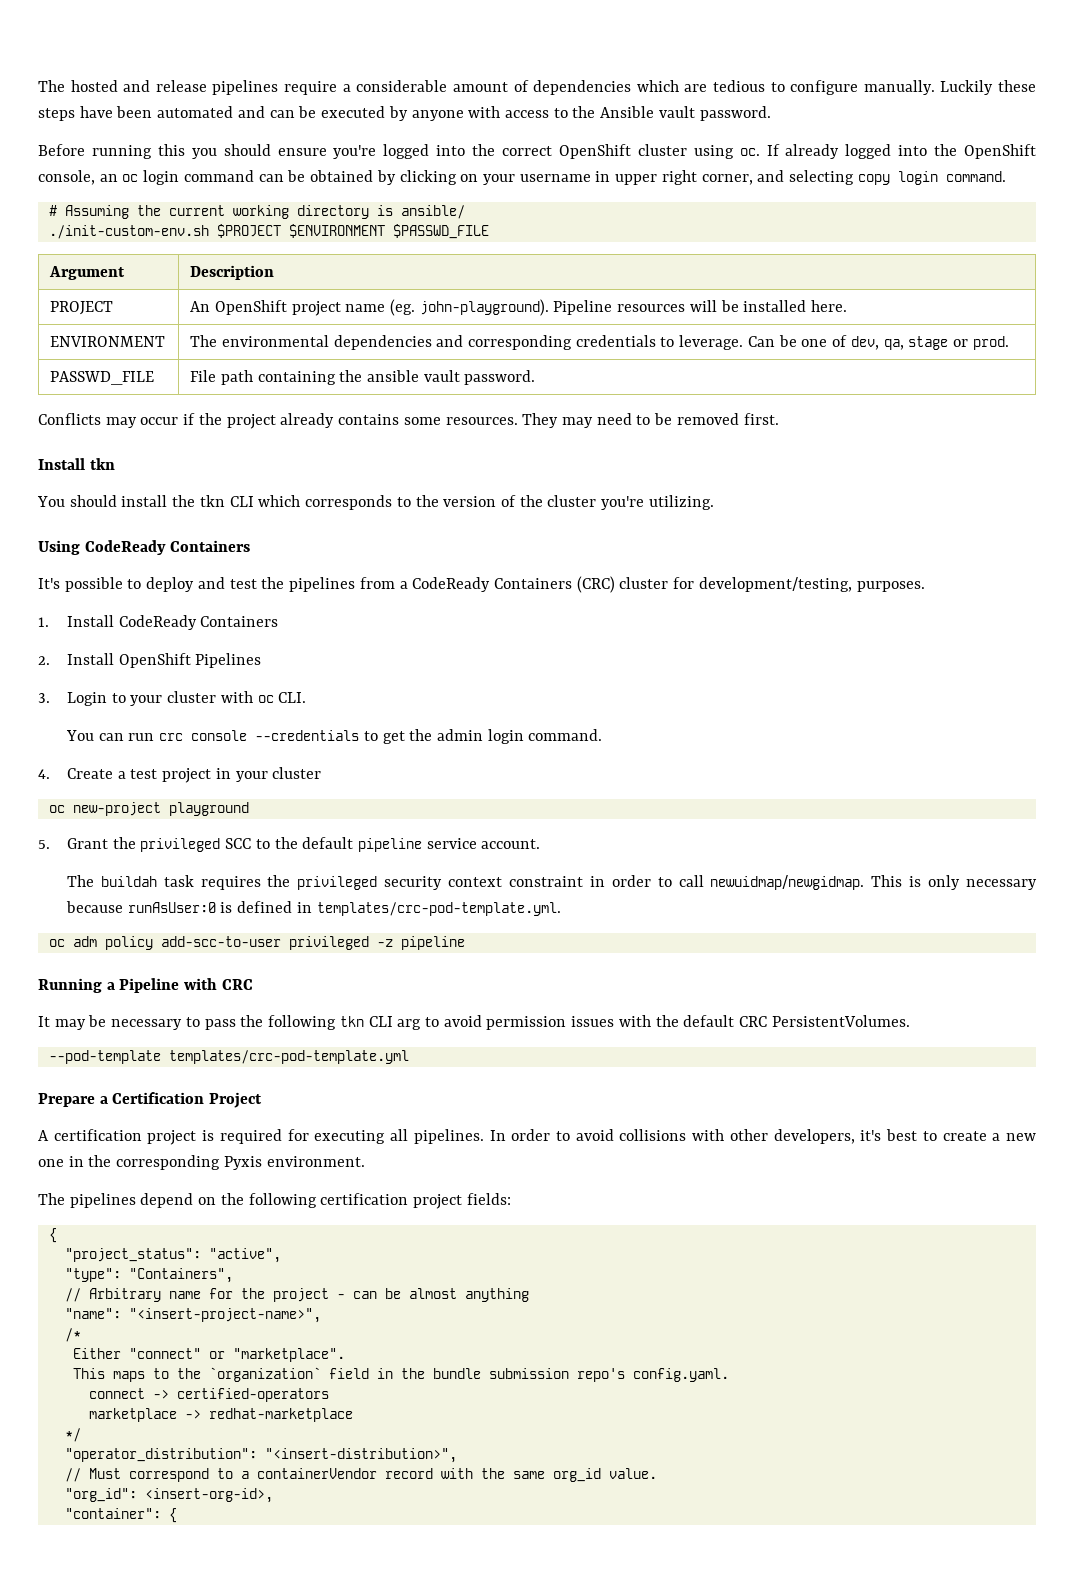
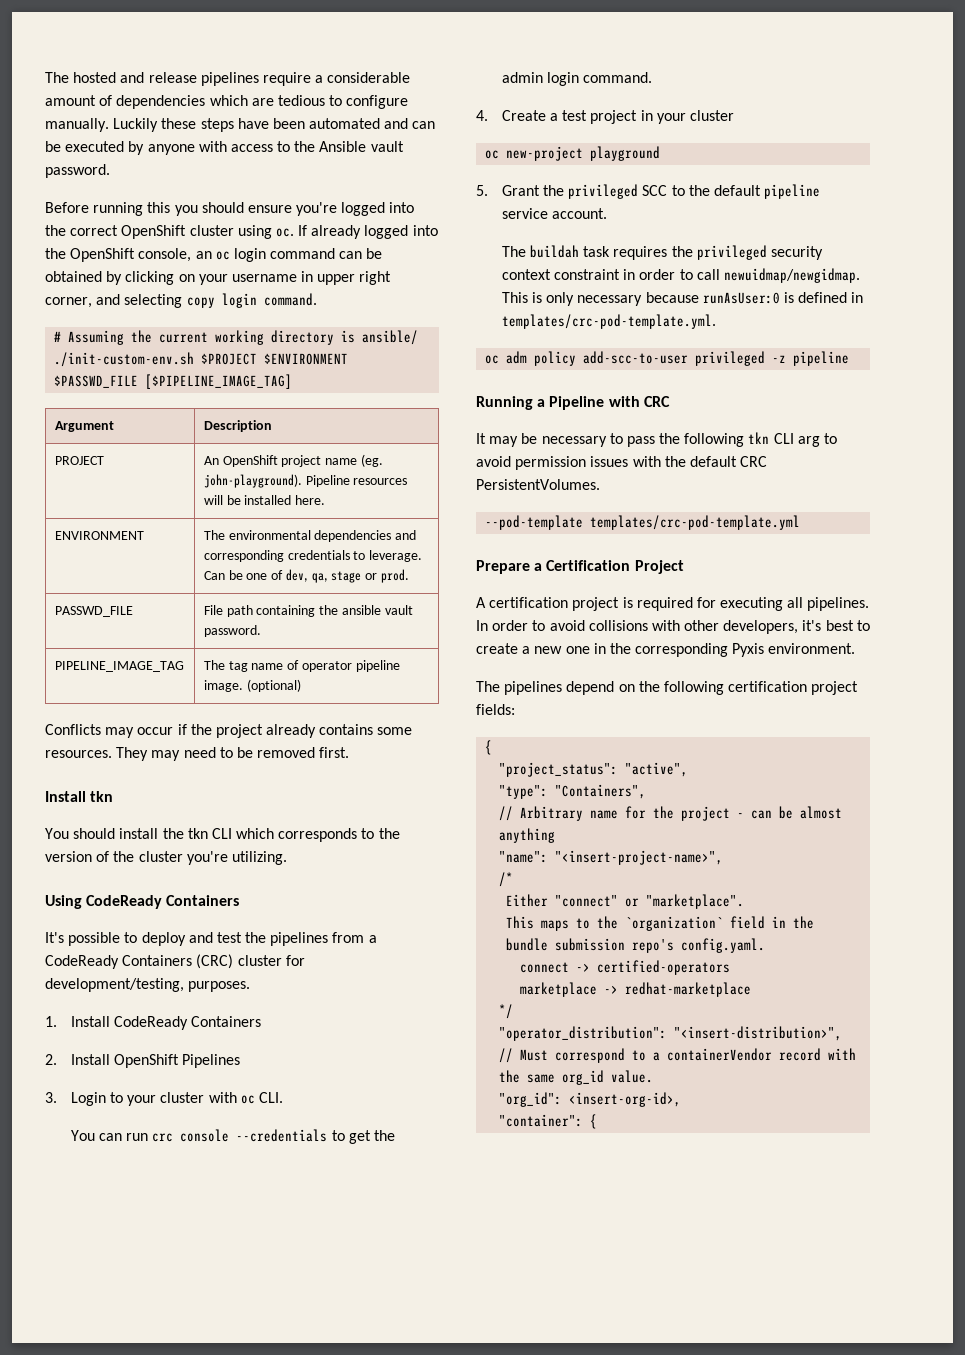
- ./init-custom-env.sh $PROJECT $ENVIRONMENT $PASSWD_FILE
+ ./init-custom-env.sh $PROJECT $ENVIRONMENT $PASSWD_FILE [$PIPELINE_IMAGE_TAG]
+ PIPELINE_IMAGE_TAG | The tag name of operator pipeline image. (optional)

